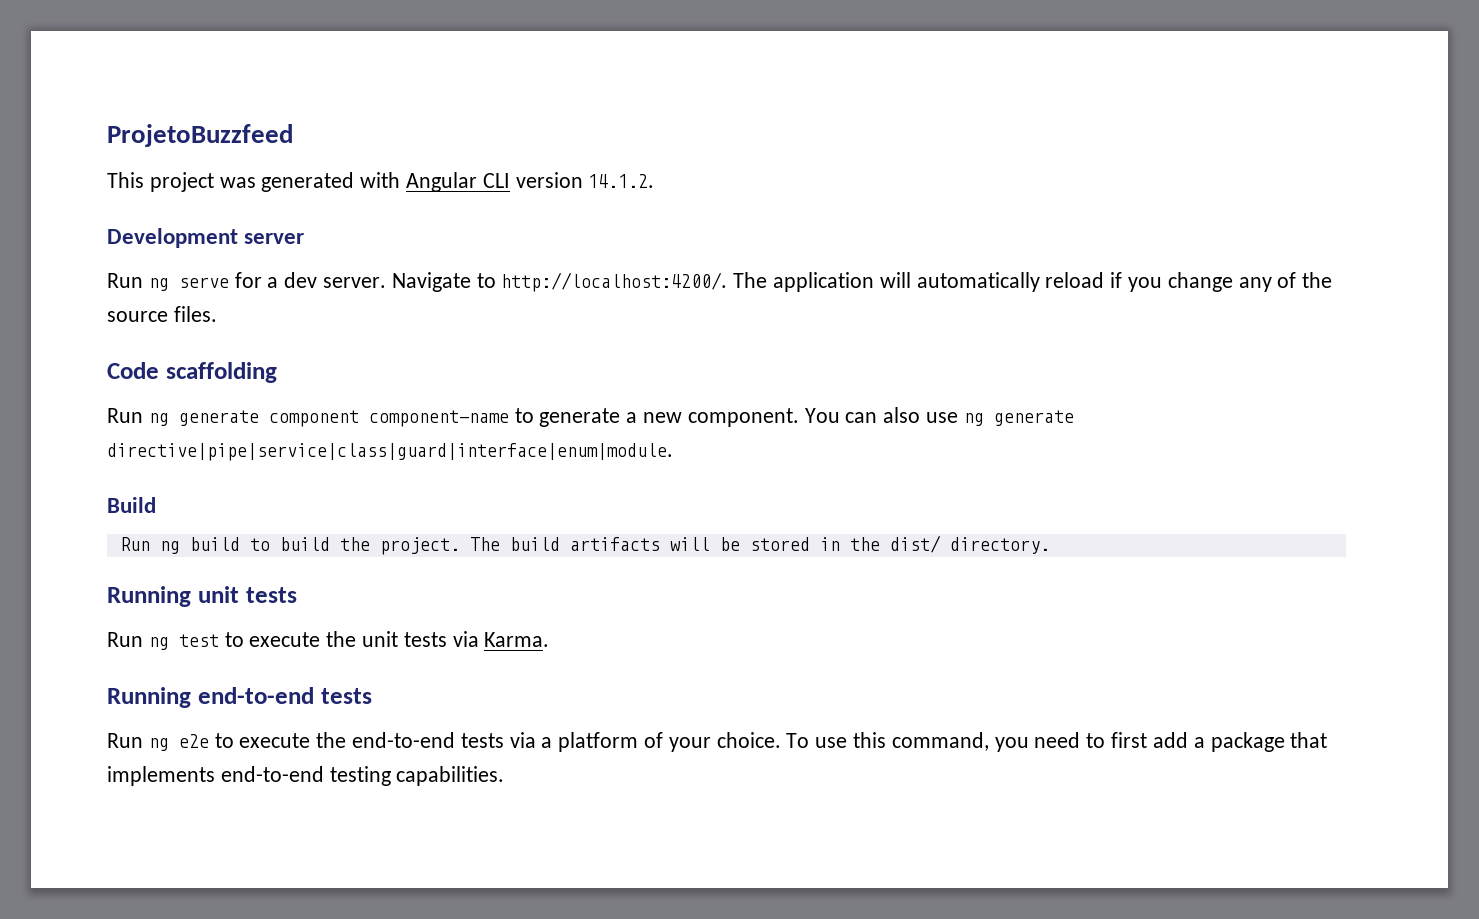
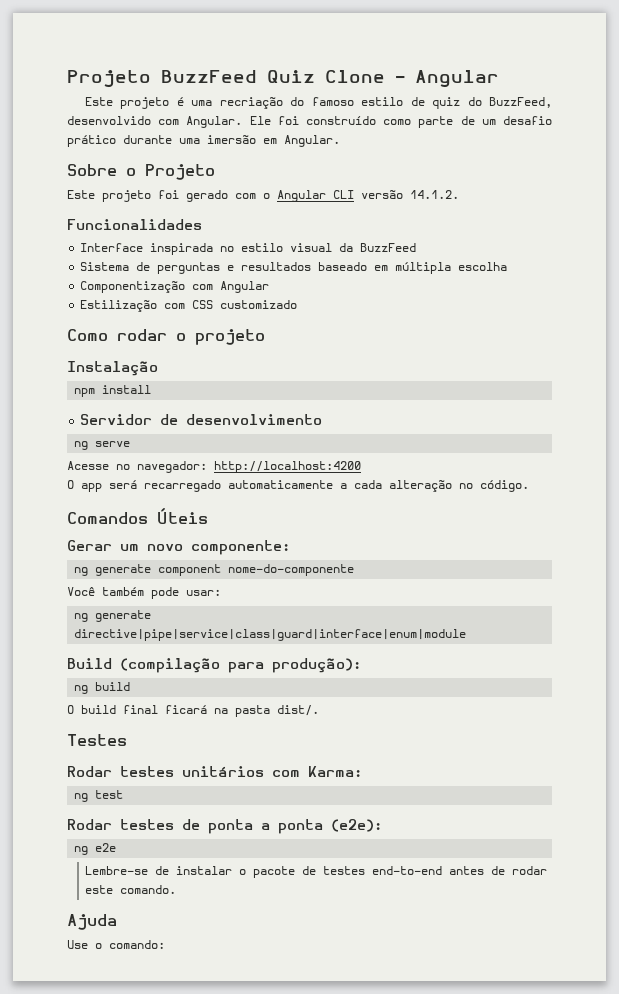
- ProjetoBuzzfeed
- This project was generated with Angular CLI version 14.1.2.
+ Projeto BuzzFeed Quiz Clone – Angular
+ Este projeto é uma recriação do famoso estilo de quiz do BuzzFeed, desenvolvido com Angular. Ele foi construído como parte de um desafio prático durante uma imersão em Angular.
+ Sobre o Projeto
+ Este projeto foi gerado com o Angular CLI versão 14.1.2.
- Development server
- Run ng serve for a dev server. Navigate to http://localhost:4200/. The application will automatically reload if you change any of the source files.
- Code scaffolding
- Run ng generate component component-name to generate a new component. You can also use ng generate directive|pipe|service|class|guard|interface|enum|module.
+ Funcionalidades
+ Interface inspirada no estilo visual da BuzzFeed
+ Sistema de perguntas e resultados baseado em múltipla escolha
+ Componentização com Angular
+ Estilização com CSS customizado
+ Como rodar o projeto
+ Instalação
+ npm install
+ Servidor de desenvolvimento
+ ng serve
+ Acesse no navegador: http://localhost:4200
+ O app será recarregado automaticamente a cada alteração no código.
+ Comandos Úteis
+ Gerar um novo componente:
+ ng generate component nome-do-componente
+ Você também pode usar:
+ ng generate directive|pipe|service|class|guard|interface|enum|module
- Build
- Run ng build to build the project. The build artifacts will be stored in the dist/ directory.
- Running unit tests
- Run ng test to execute the unit tests via Karma.
- Running end-to-end tests
- Run ng e2e to execute the end-to-end tests via a platform of your choice. To use this command, you need to first add a package that implements end-to-end testing capabilities.
+ Build (compilação para produção):
+ ng build
+ O build final ficará na pasta dist/.
+ Testes
+ Rodar testes unitários com Karma:
+ ng test
+ Rodar testes de ponta a ponta (e2e):
+ ng e2e
+ Lembre-se de instalar o pacote de testes end-to-end antes de rodar este comando.
+ Ajuda
+ Use o comando:

